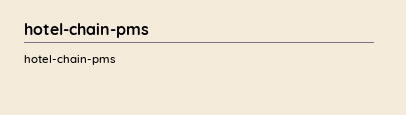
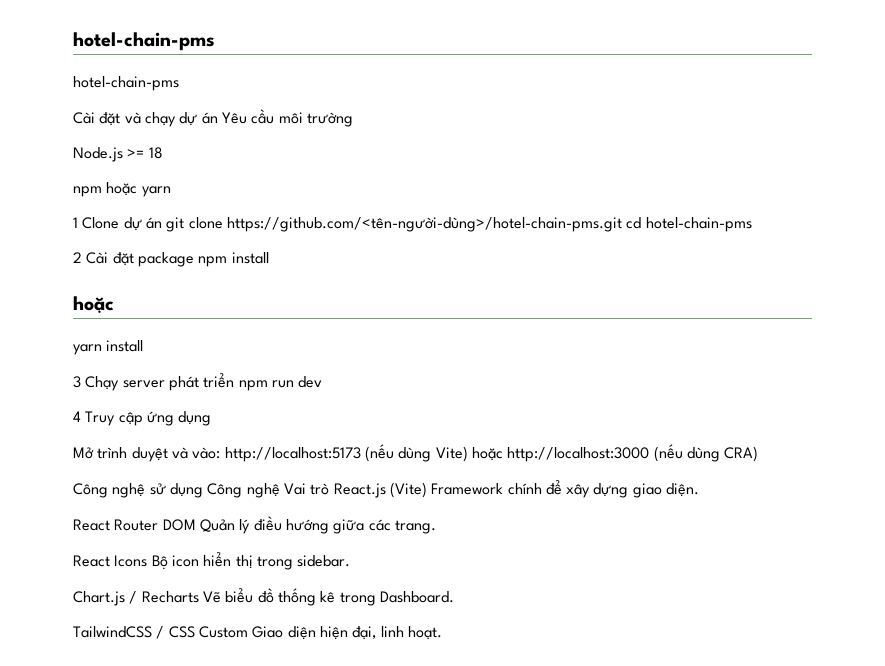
+ Cài đặt và chạy dự án Yêu cầu môi trường
+ Node.js >= 18
+ npm hoặc yarn
+ 1 Clone dự án git clone https://github.com/<tên-người-dùng>/hotel-chain-pms.git cd hotel-chain-pms
+ 2 Cài đặt package npm install
+ hoặc
+ yarn install
+ 3 Chạy server phát triển npm run dev
+ 4 Truy cập ứng dụng
+ Mở trình duyệt và vào: http://localhost:5173 (nếu dùng Vite) hoặc http://localhost:3000 (nếu dùng CRA)
+ Công nghệ sử dụng Công nghệ Vai trò React.js (Vite) Framework chính để xây dựng giao diện.
+ React Router DOM Quản lý điều hướng giữa các trang.
+ React Icons Bộ icon hiển thị trong sidebar.
+ Chart.js / Recharts Vẽ biểu đồ thống kê trong Dashboard.
+ TailwindCSS / CSS Custom Giao diện hiện đại, linh hoạt.

